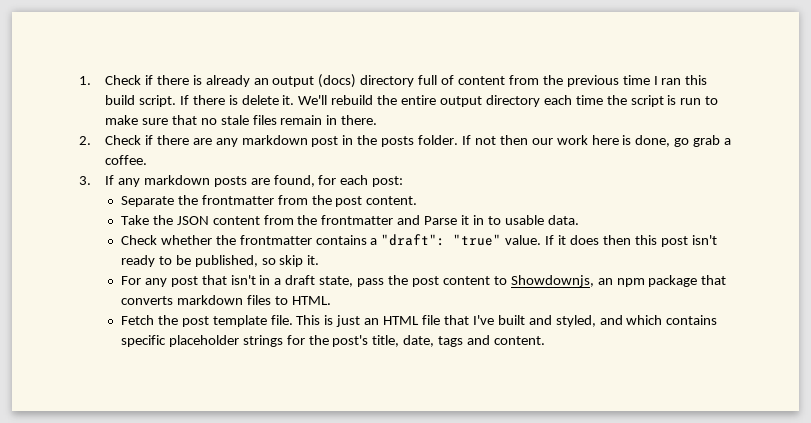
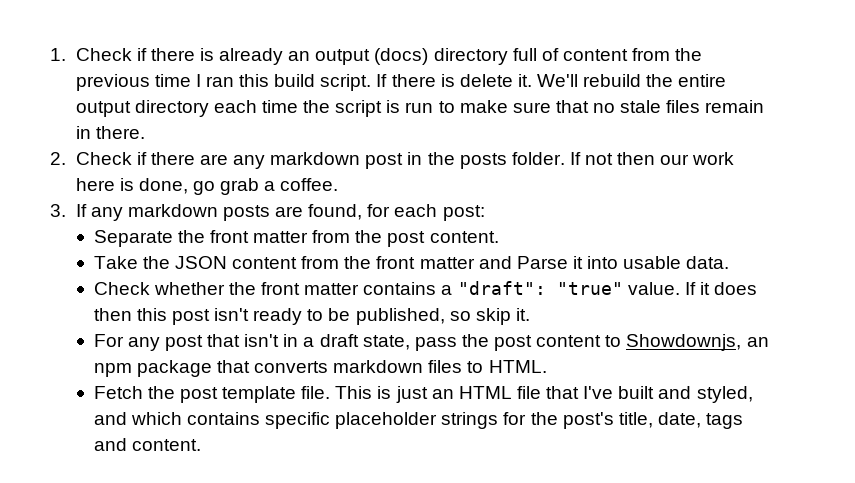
- Separate the frontmatter from the post content.
+ Separate the front matter from the post content.
- Take the JSON content from the frontmatter and Parse it in to usable data.
+ Take the JSON content from the front matter and Parse it into usable data.
- Check whether the frontmatter contains a "draft": "true" value.
+ Check whether the front matter contains a "draft": "true" value.

